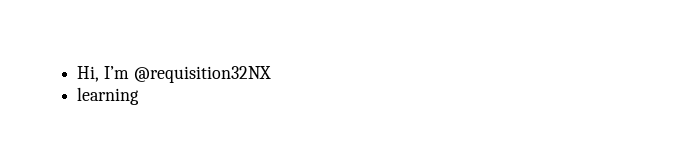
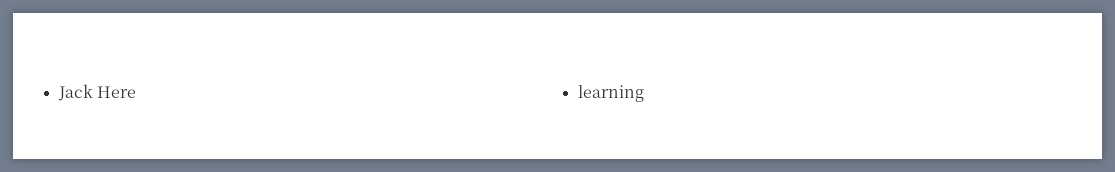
- Hi, I’m @requisition32NX
+ Jack Here

